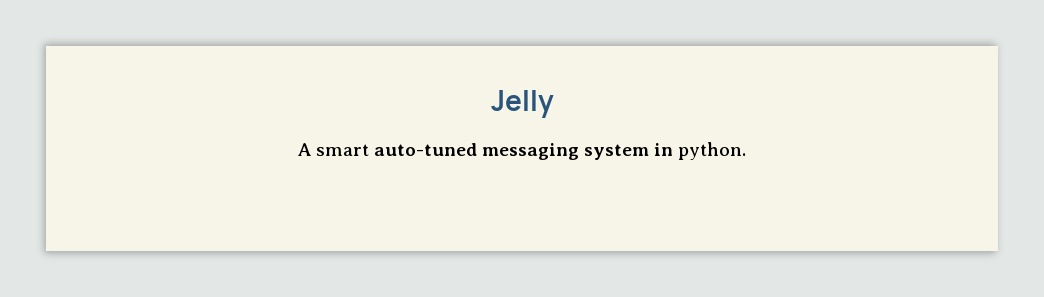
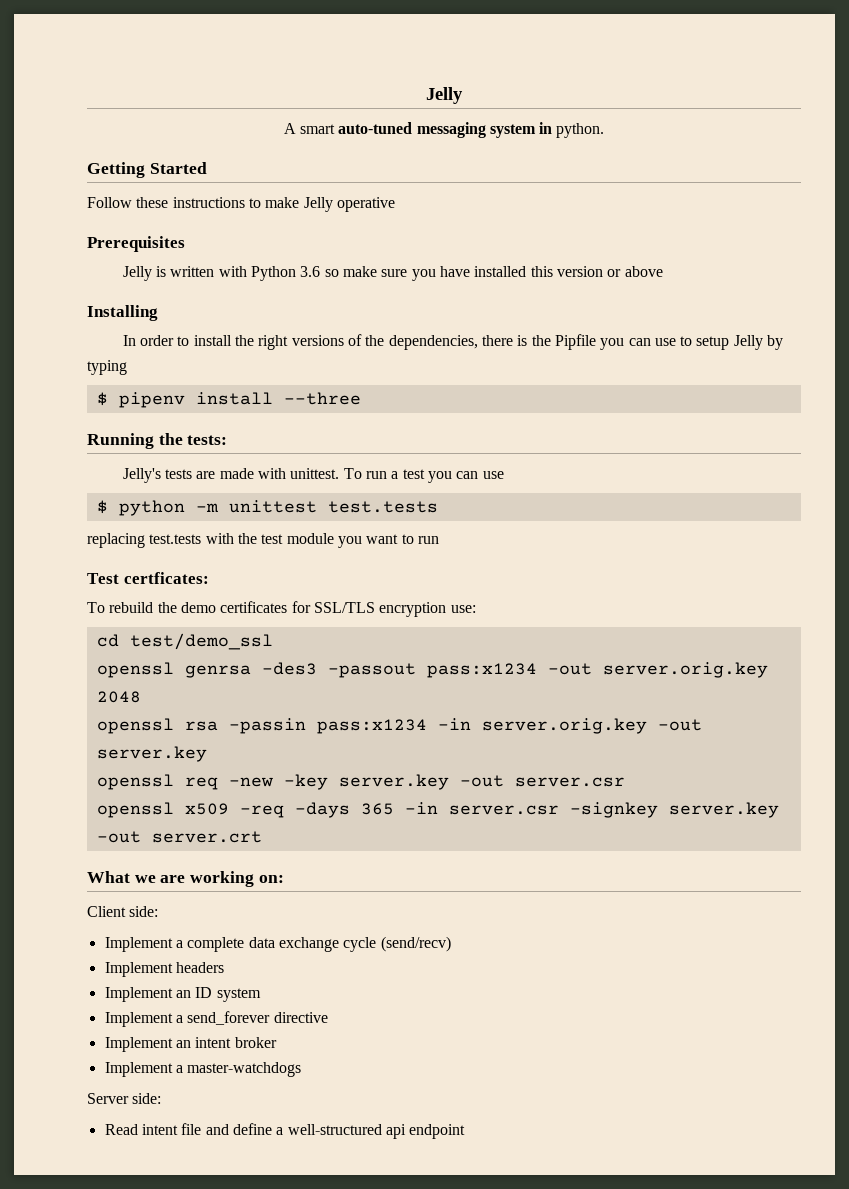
+ Getting Started
+ Follow these instructions to make Jelly operative
+ Prerequisites
+ Jelly is written with Python 3.6 so make sure you have installed this version or above
+ Installing
+ In order to install the right versions of the dependencies, there is the Pipfile you can use to setup Jelly by typing
+ $ pipenv install --three
+ Running the tests:
+ Jelly's tests are made with unittest. To run a test you can use
+ $ python -m unittest test.tests
+ replacing test.tests with the test module you want to run
+ Test certficates:
+ To rebuild the demo certificates for SSL/TLS encryption use:
+ cd test/demo_ssl
+ openssl genrsa -des3 -passout pass:x1234 -out server.orig.key 2048
+ openssl rsa -passin pass:x1234 -in server.orig.key -out server.key
+ openssl req -new -key server.key -out server.csr
+ openssl x509 -req -days 365 -in server.csr -signkey server.key -out server.crt
+ What we are working on:
+ Client side:
+ Implement a complete data exchange cycle (send/recv)
+ Implement headers
+ Implement an ID system
+ Implement a send_forever directive
+ Implement an intent broker
+ Implement a master-watchdogs
+ Server side:
+ Read intent file and define a well-structured api endpoint

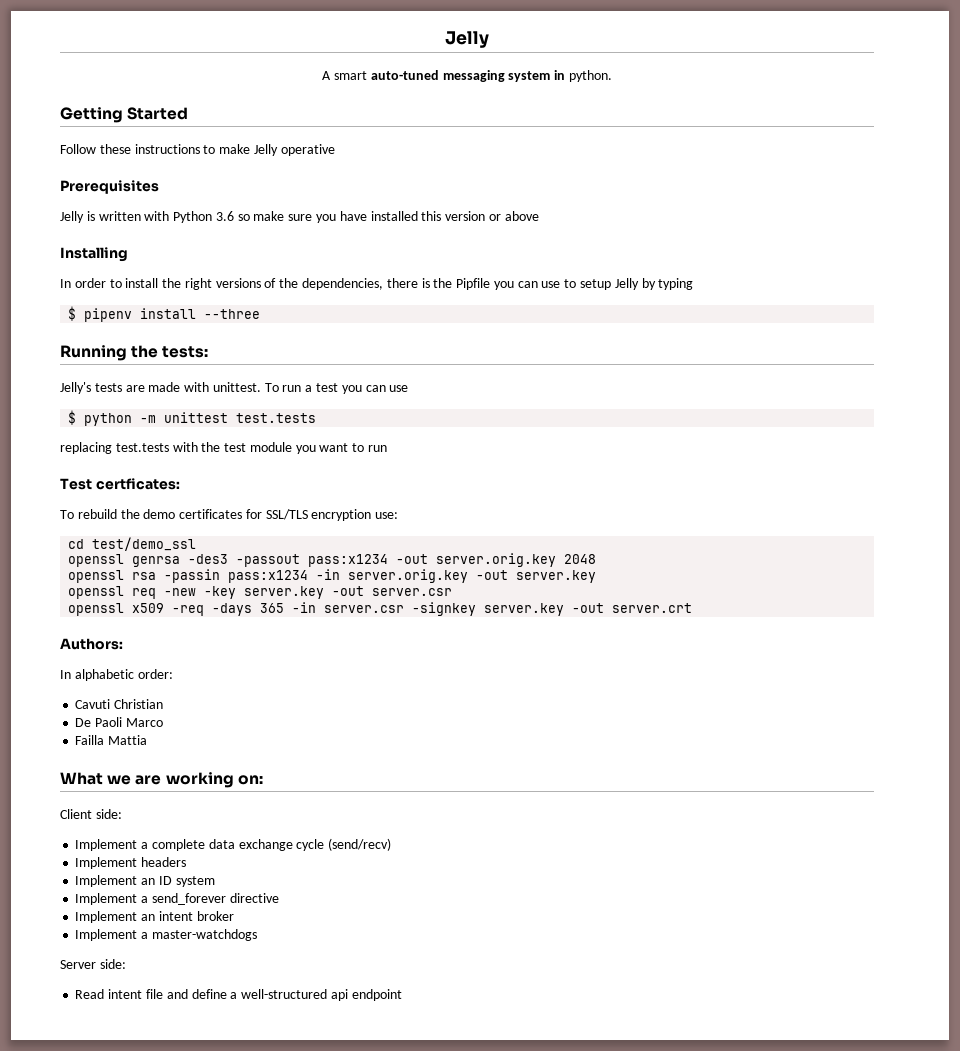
+ Authors:
+ In alphabetic order:
+ Cavuti Christian
+ De Paoli Marco
+ Failla Mattia

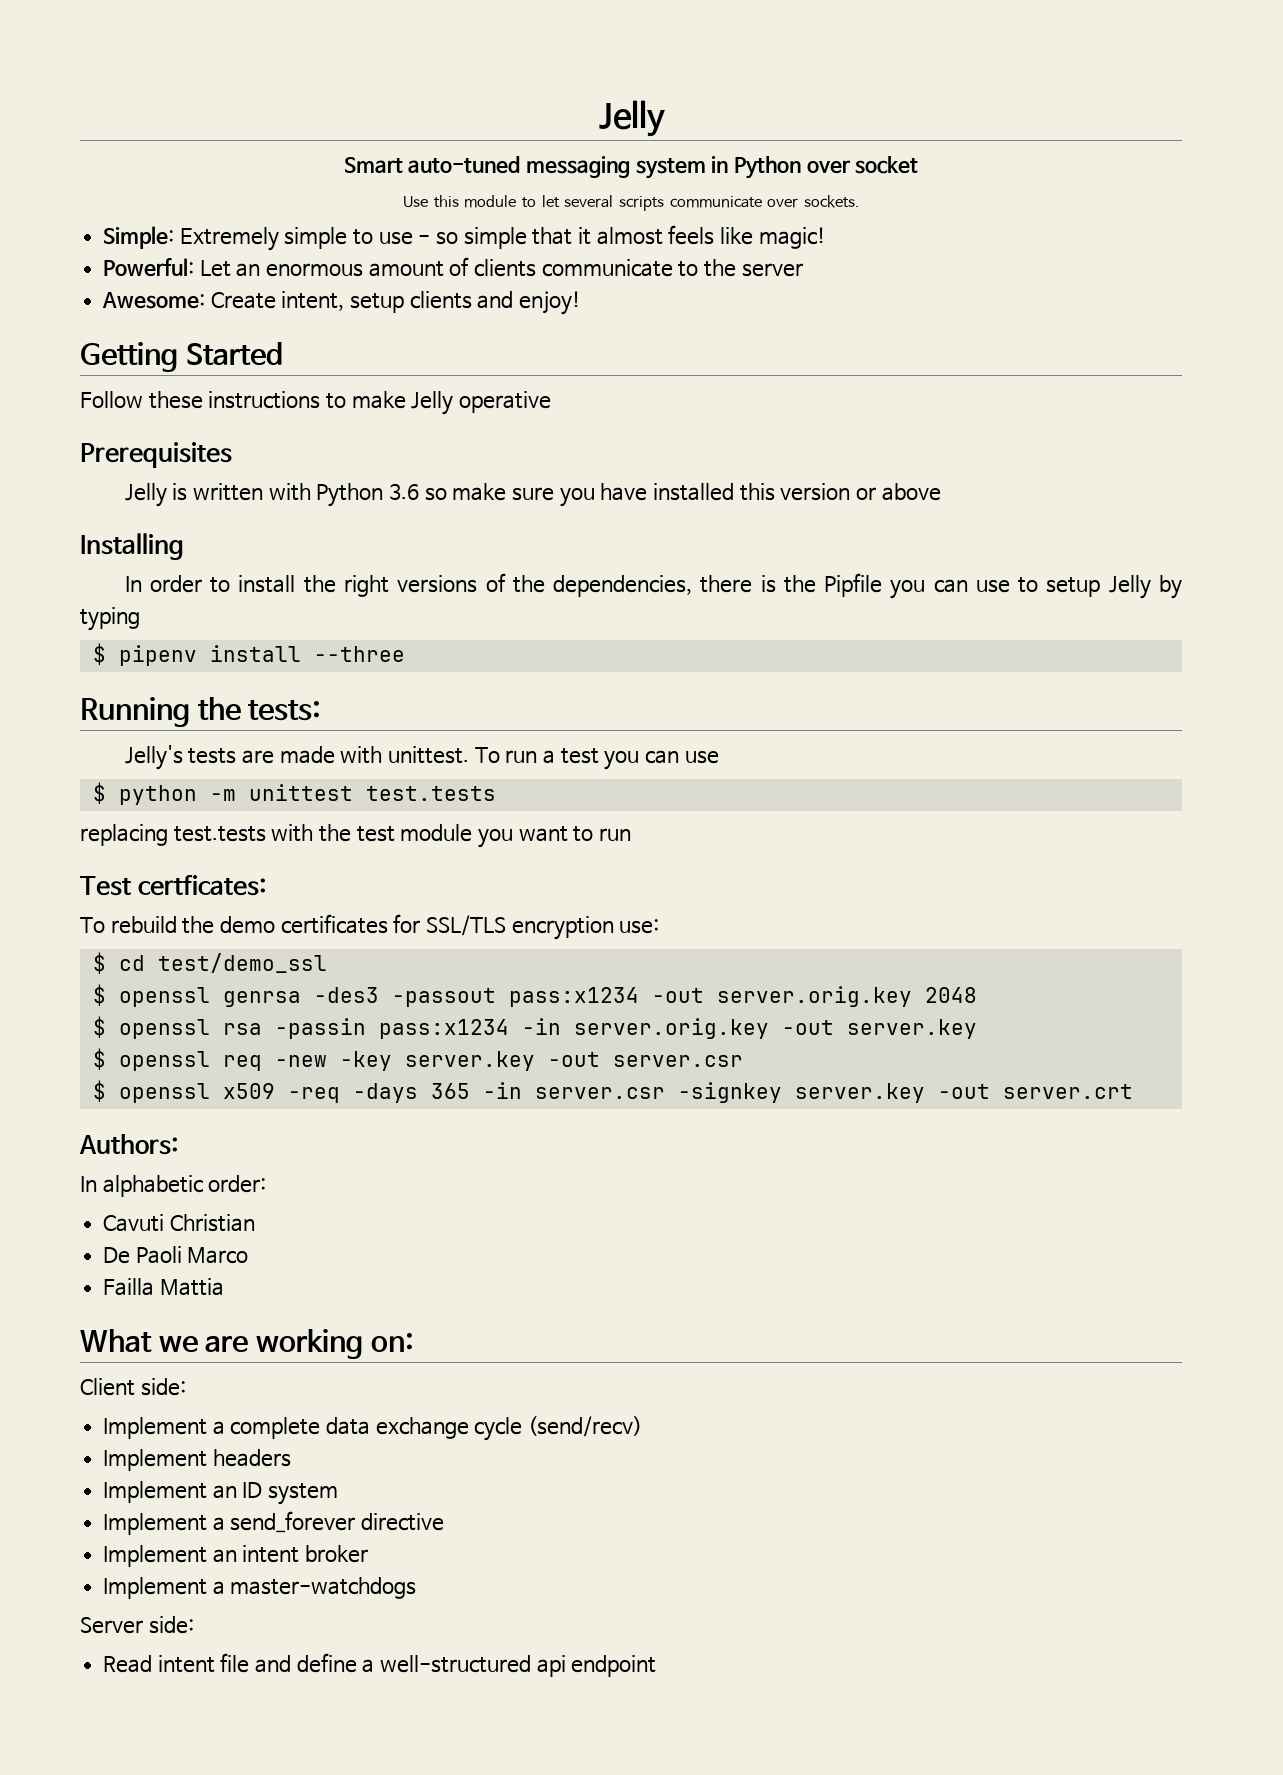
- A smart auto-tuned messaging system in python.
+ Smart auto-tuned messaging system in Python over socket
+ Use this module to let several scripts communicate over sockets.
+ Simple: Extremely simple to use - so simple that it almost feels like magic!
+ Powerful: Let an enormous amount of clients communicate to the server
+ Awesome: Create intent, setup clients and enjoy!
- cd test/demo_ssl
+ $ cd test/demo_ssl
- openssl genrsa -des3 -passout pass:x1234 -out server.orig.key 2048
+ $ openssl genrsa -des3 -passout pass:x1234 -out server.orig.key 2048
- openssl rsa -passin pass:x1234 -in server.orig.key -out server.key
+ $ openssl rsa -passin pass:x1234 -in server.orig.key -out server.key
- openssl req -new -key server.key -out server.csr
+ $ openssl req -new -key server.key -out server.csr
- openssl x509 -req -days 365 -in server.csr -signkey server.key -out server.crt
+ $ openssl x509 -req -days 365 -in server.csr -signkey server.key -out server.crt

